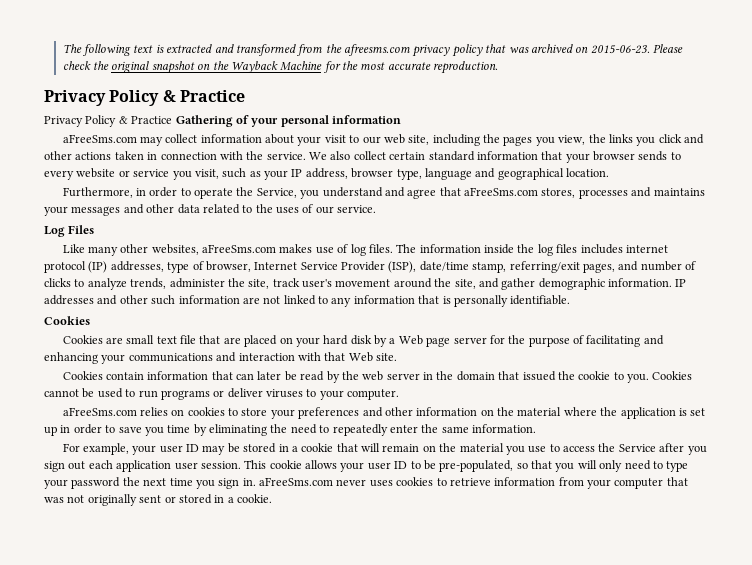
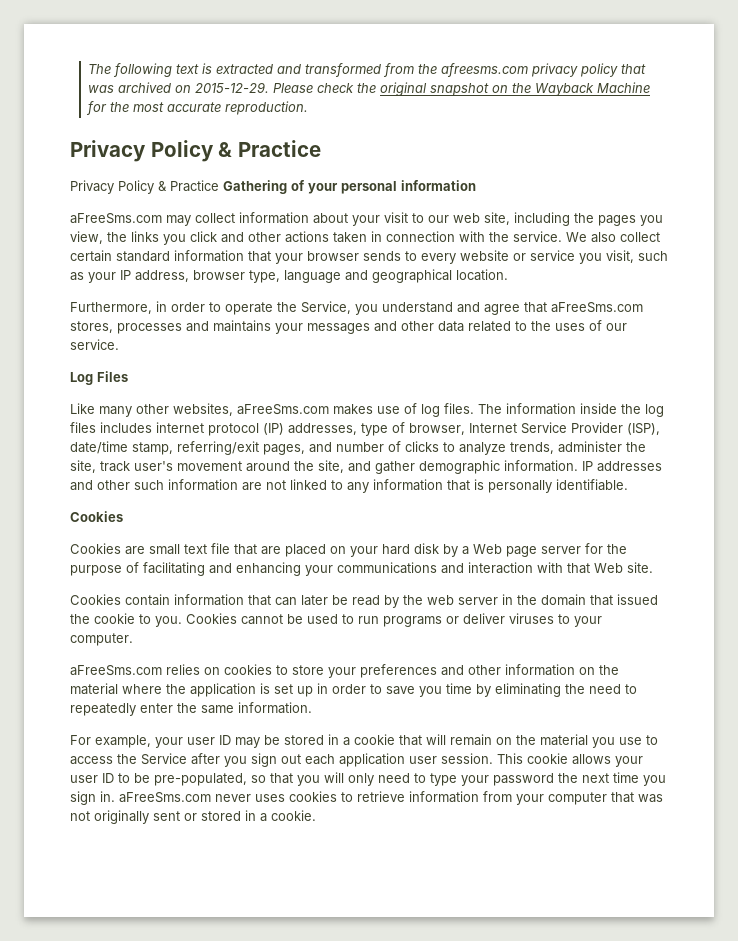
- The following text is extracted and transformed from the afreesms.com privacy policy that was archived on 2015-06-23.
+ The following text is extracted and transformed from the afreesms.com privacy policy that was archived on 2015-12-29.

